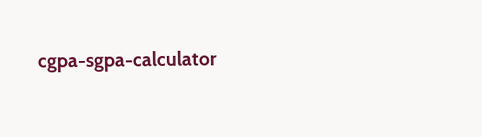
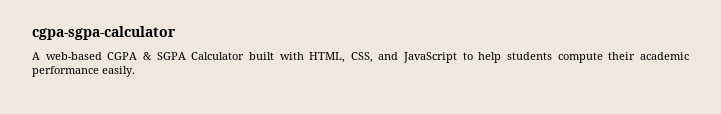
+ A web-based CGPA & SGPA Calculator built with HTML, CSS, and JavaScript to help students compute their academic performance easily.

